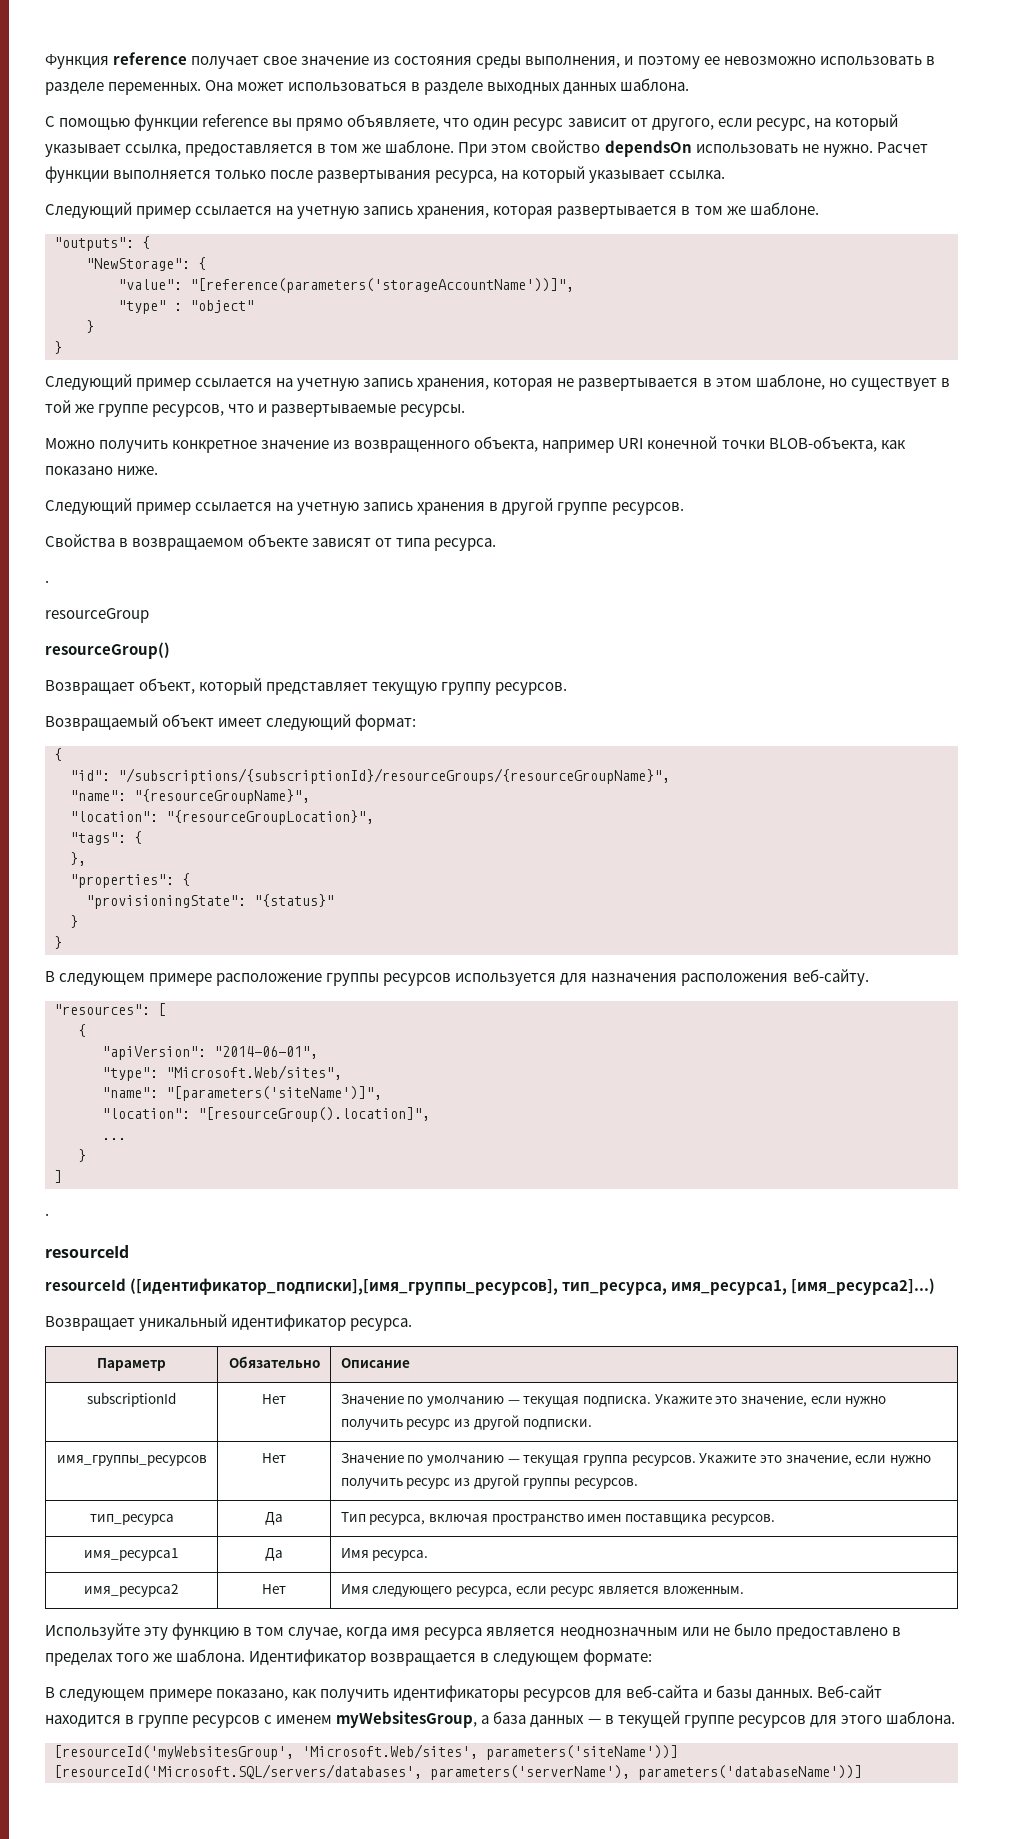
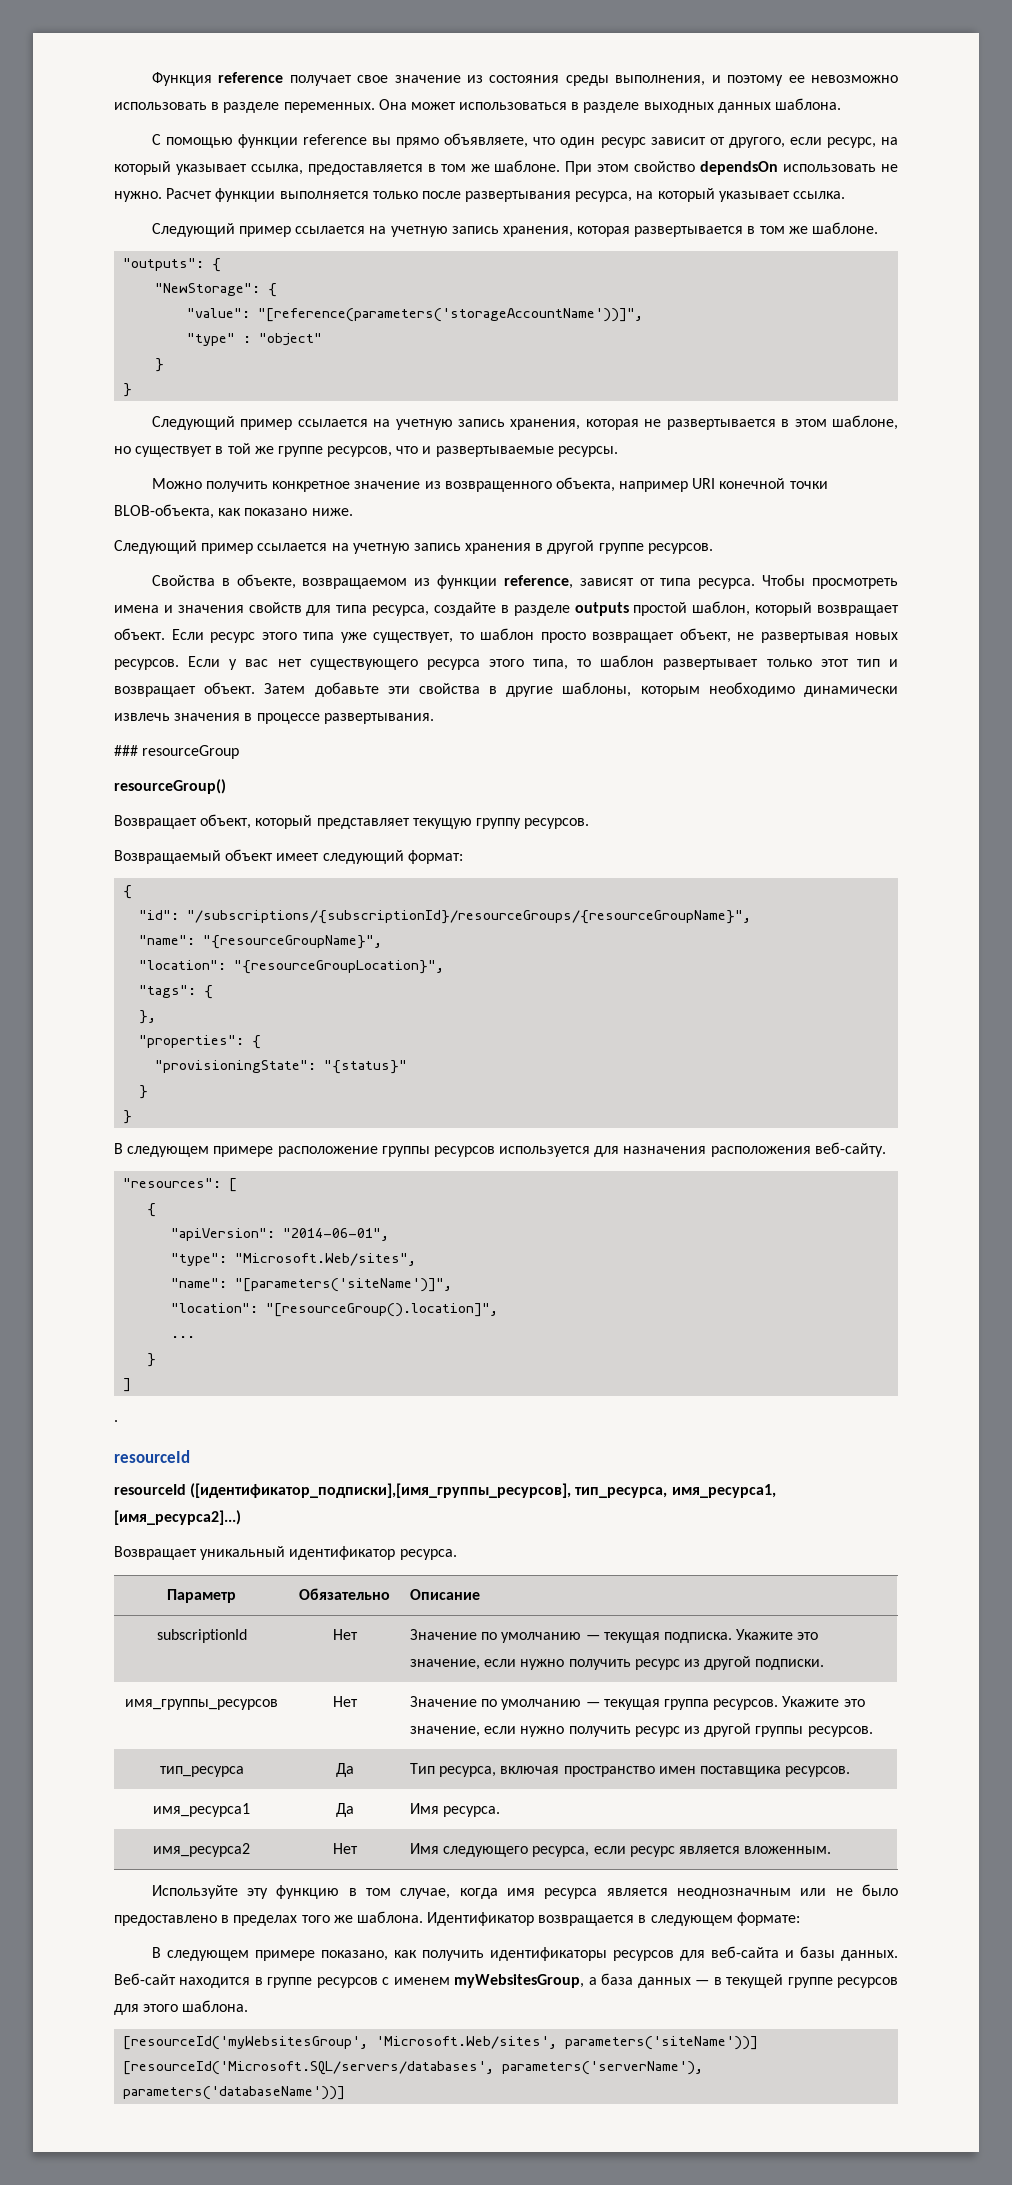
- Свойства в возвращаемом объекте зависят от типа ресурса.
- .
- resourceGroup
+ Свойства в объекте, возвращаемом из функции reference, зависят от типа ресурса. Чтобы просмотреть имена и значения свойств для типа ресурса, создайте в разделе outputs простой шаблон, который возвращает объект. Если ресурс этого типа уже существует, то шаблон просто возвращает объект, не развертывая новых ресурсов. Если у вас нет существующего ресурса этого типа, то шаблон развертывает только этот тип и возвращает объект. Затем добавьте эти свойства в другие шаблоны, которым необходимо динамически извлечь значения в процессе развертывания.
+ ### resourceGroup

